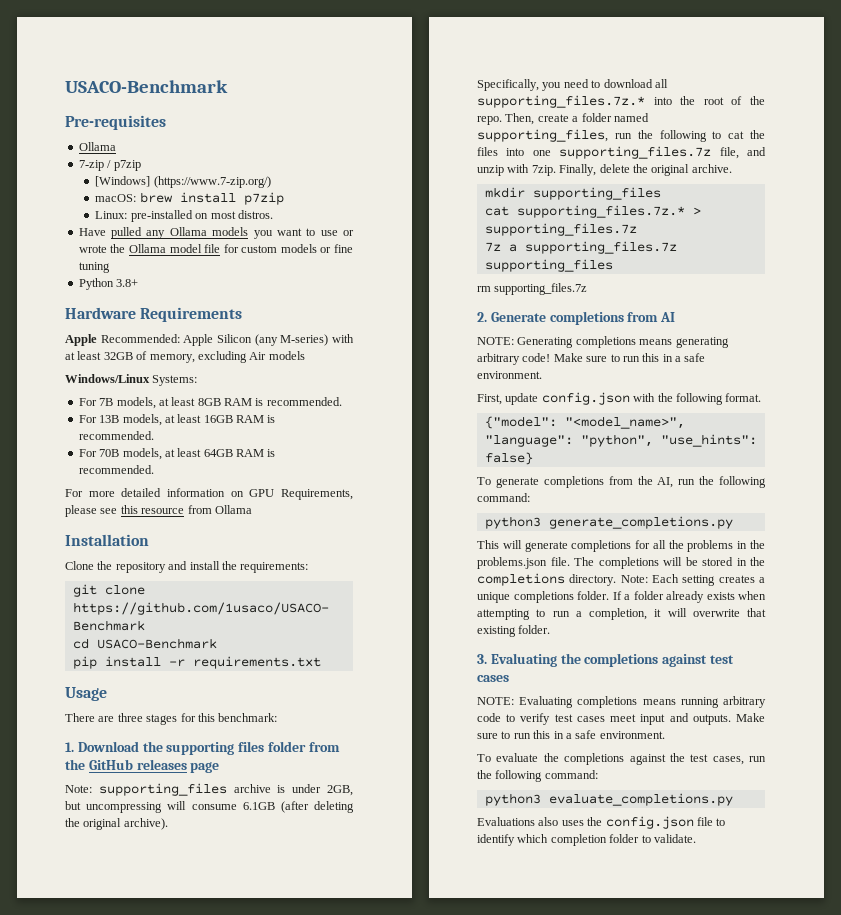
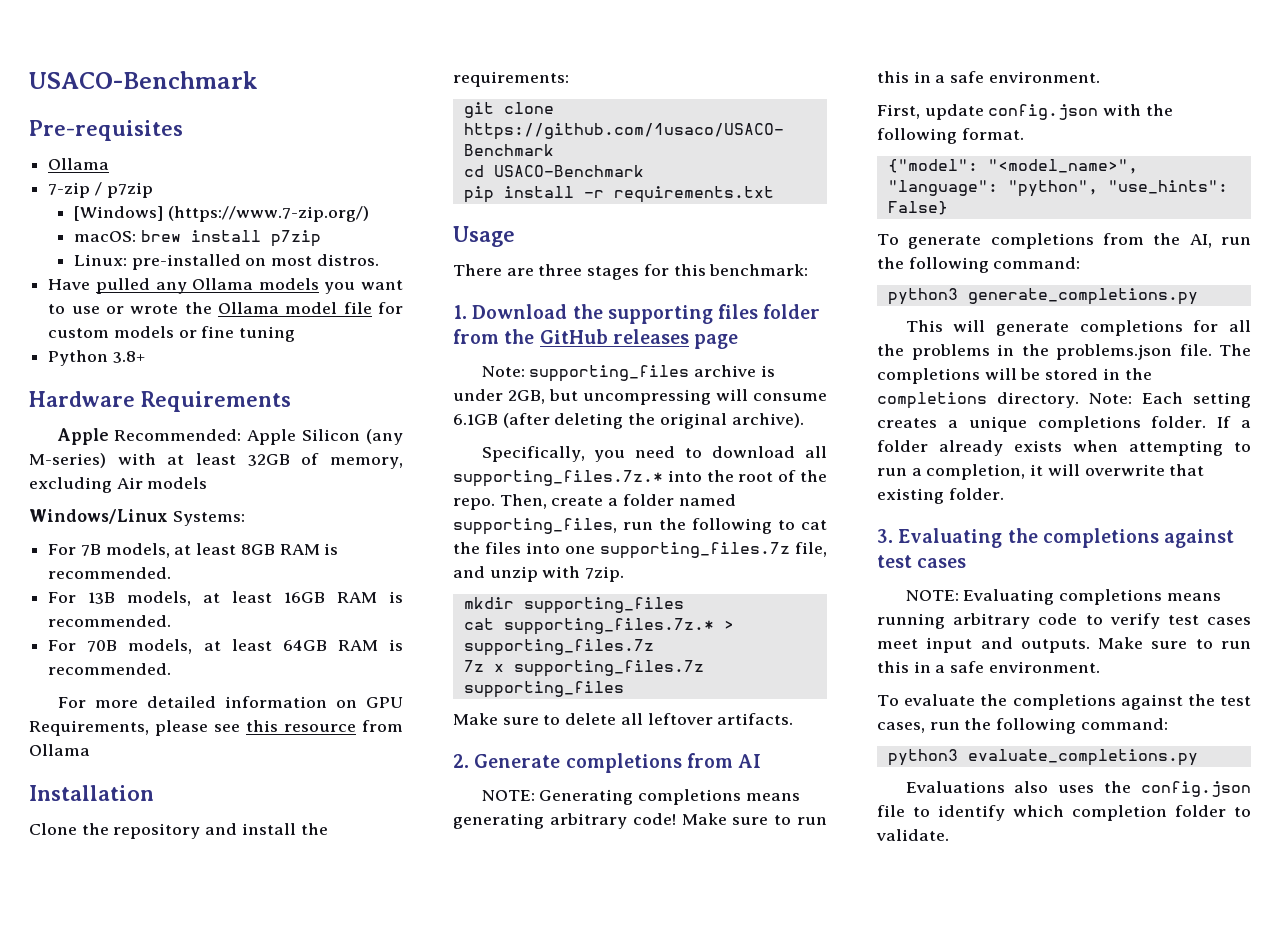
- Finally, delete the original archive.
- 7z a supporting_files.7z supporting_files
+ 7z x supporting_files.7z supporting_files
- rm supporting_files.7z
+ Make sure to delete all leftover artifacts.
- {"model": "<model_name>", "language": "python", "use_hints": false}
+ {"model": "<model_name>", "language": "python", "use_hints": False}

